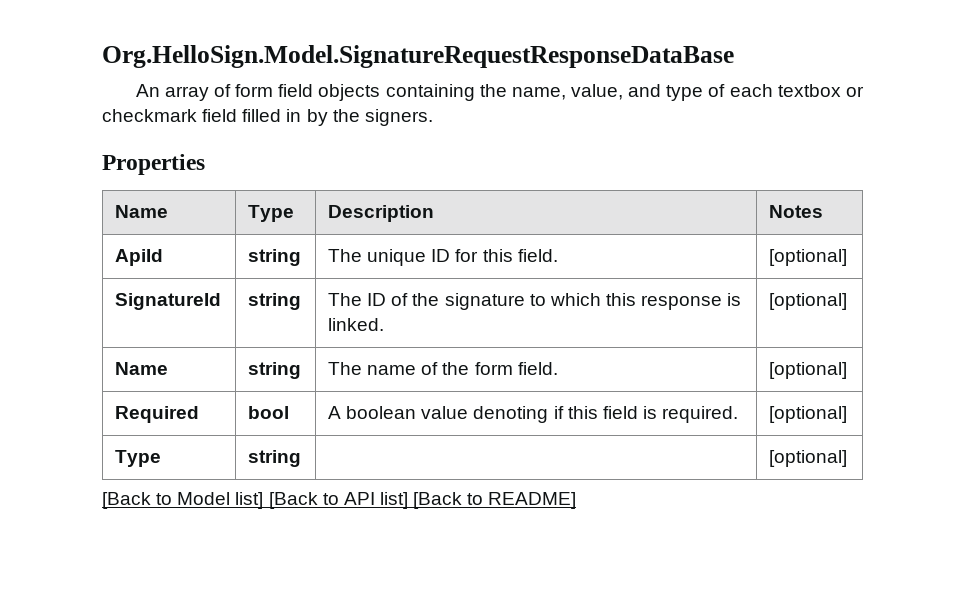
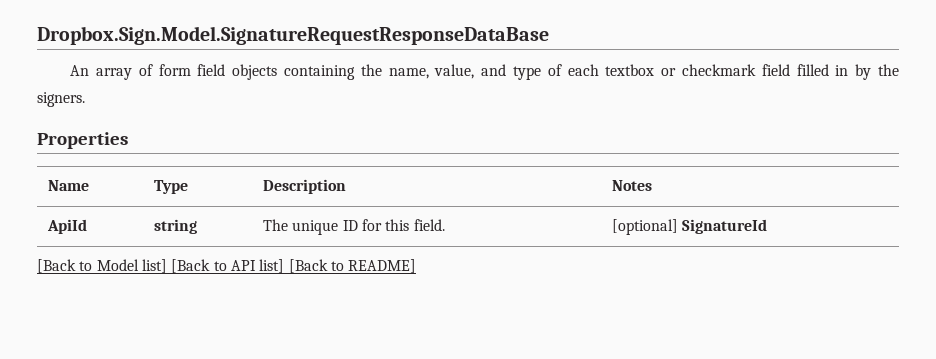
- Org.HelloSign.Model.SignatureRequestResponseDataBase
+ Dropbox.Sign.Model.SignatureRequestResponseDataBase
- ApiId | string | The unique ID for this field. | [optional]
- SignatureId | string | The ID of the signature to which this response is linked. | [optional]
- Name | string | The name of the form field. | [optional]
- Required | bool | A boolean value denoting if this field is required. | [optional]
- Type | string | | [optional]
+ ApiId | string | The unique ID for this field. | [optional] SignatureId

